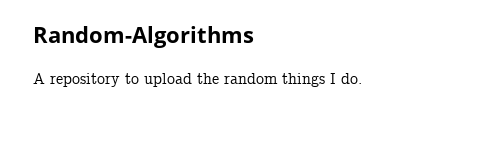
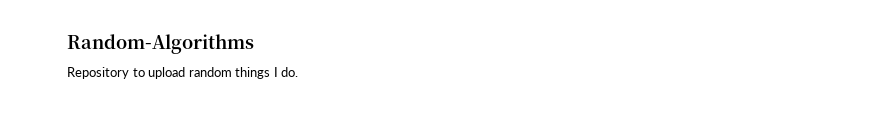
- A repository to upload the random things I do.
+ Repository to upload random things I do.

